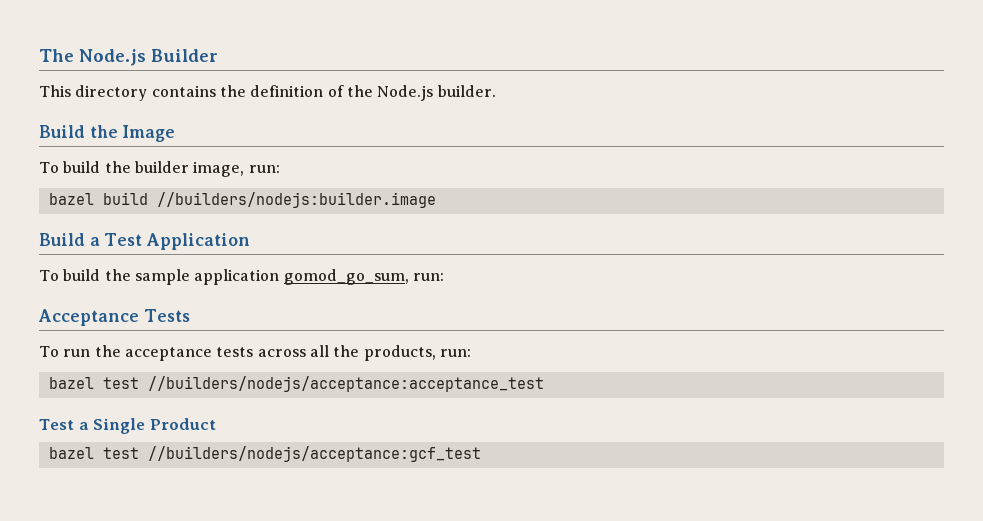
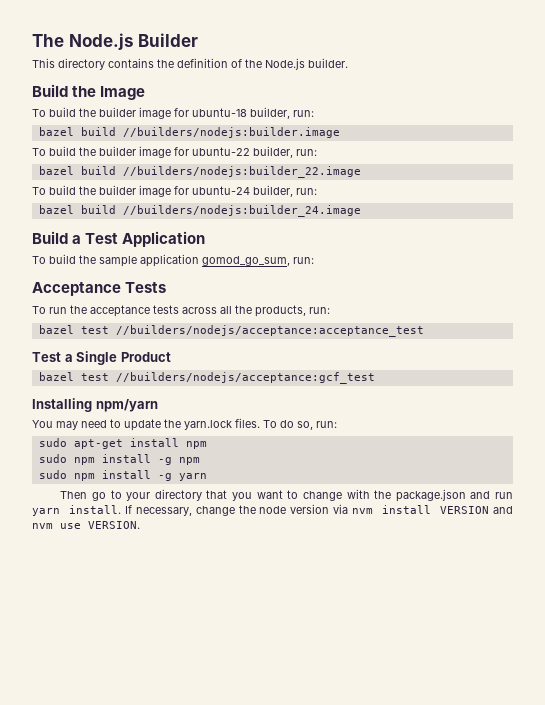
- To build the builder image, run:
+ To build the builder image for ubuntu-18 builder, run:
+ To build the builder image for ubuntu-22 builder, run:
+ bazel build //builders/nodejs:builder_22.image
+ To build the builder image for ubuntu-24 builder, run:
+ bazel build //builders/nodejs:builder_24.image
+ Installing npm/yarn
+ You may need to update the yarn.lock files. To do so, run:
+ sudo apt-get install npm
+ sudo npm install -g npm
+ sudo npm install -g yarn
+ Then go to your directory that you want to change with the package.json and run yarn install. If necessary, change the node version via nvm install VERSION and nvm use VERSION.

